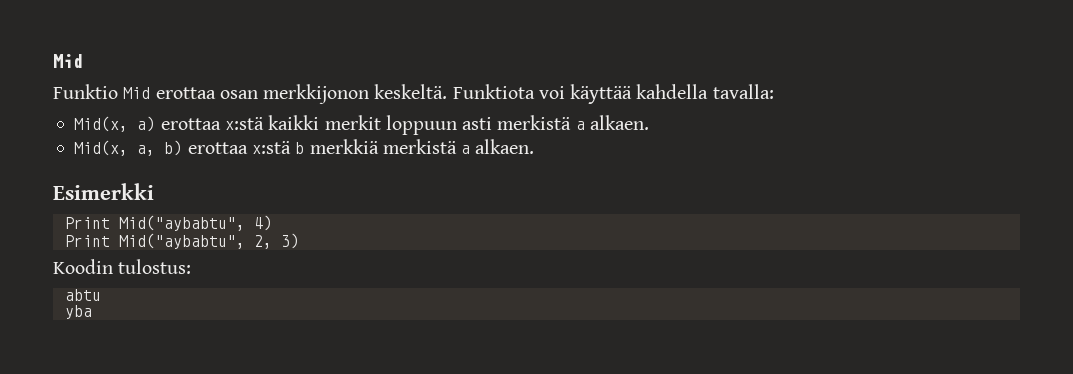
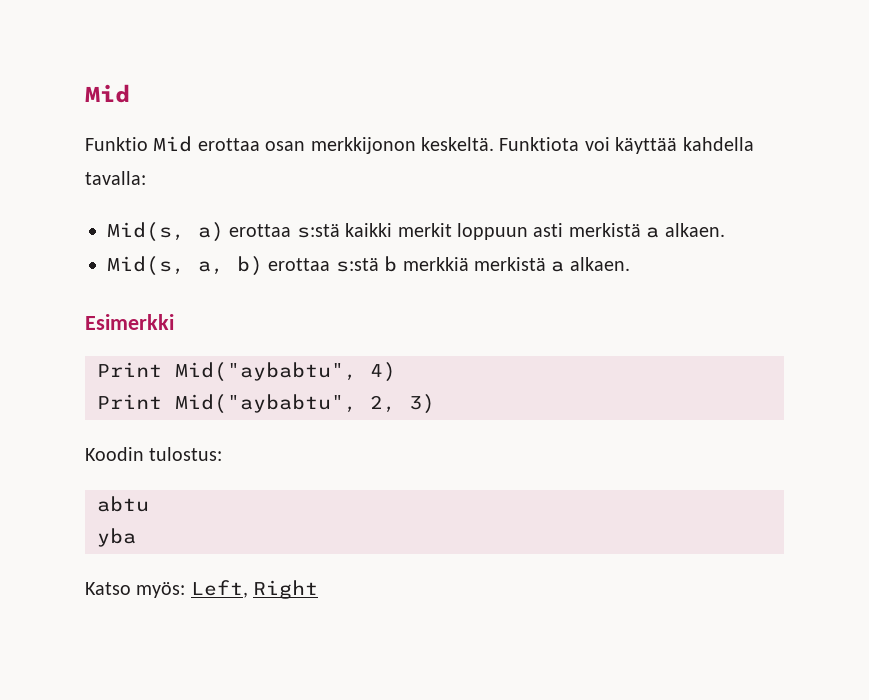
- Mid(x, a) erottaa x:stä kaikki merkit loppuun asti merkistä a alkaen.
+ Mid(s, a) erottaa s:stä kaikki merkit loppuun asti merkistä a alkaen.
- Mid(x, a, b) erottaa x:stä b merkkiä merkistä a alkaen.
+ Mid(s, a, b) erottaa s:stä b merkkiä merkistä a alkaen.
+ Katso myös: Left, Right

